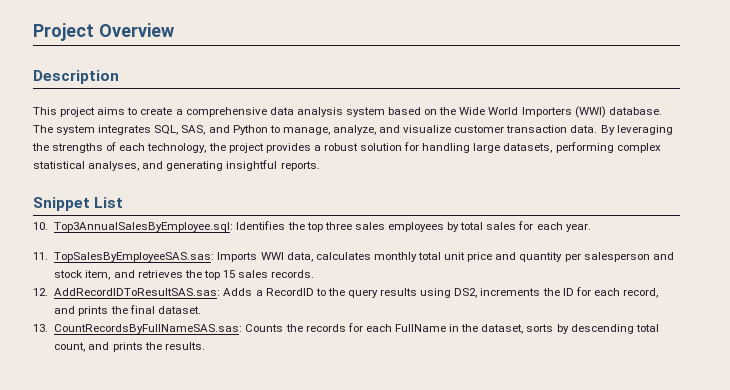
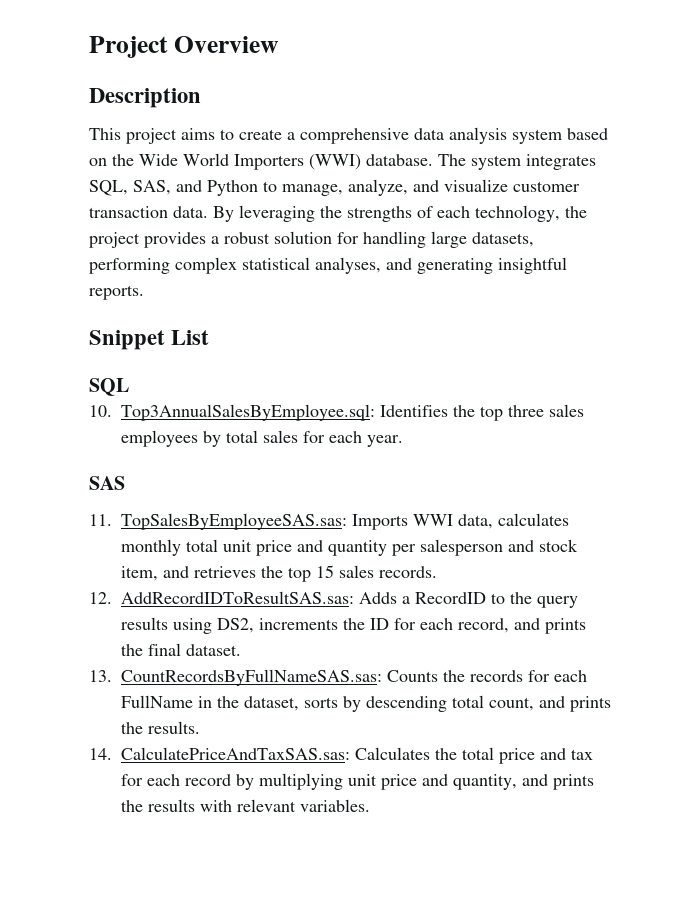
+ SQL
+ SAS
+ 14. CalculatePriceAndTaxSAS.sas: Calculates the total price and tax for each record by multiplying unit price and quantity, and prints the results with relevant variables.

